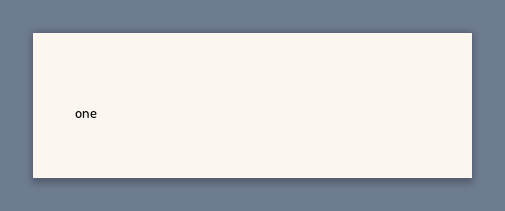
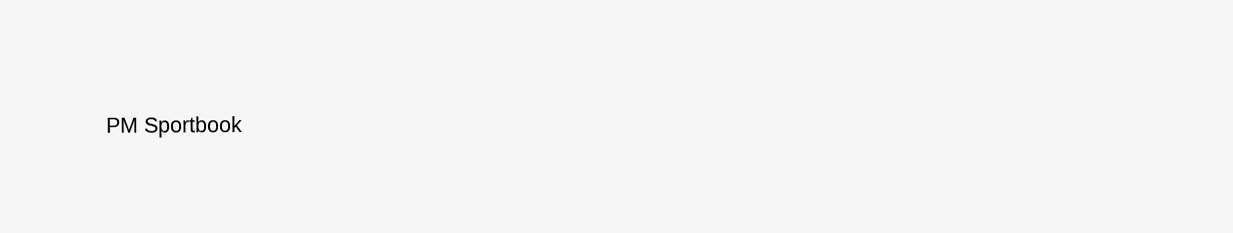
- one
+ PM Sportbook

